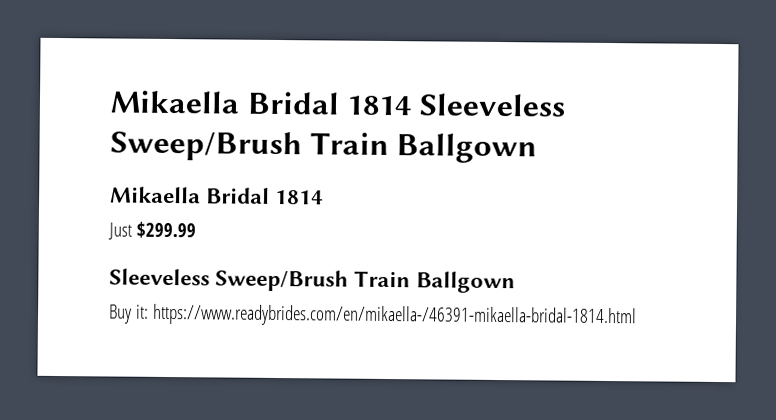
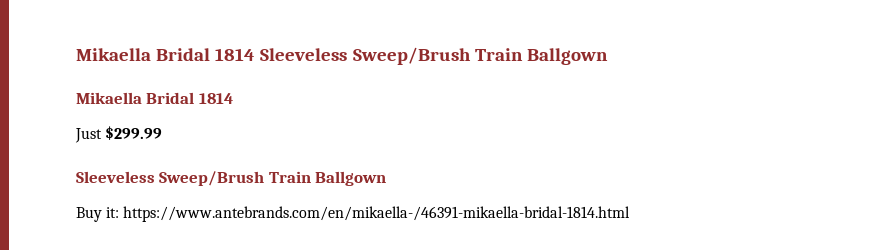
- Buy it: https://www.readybrides.com/en/mikaella-/46391-mikaella-bridal-1814.html
+ Buy it: https://www.antebrands.com/en/mikaella-/46391-mikaella-bridal-1814.html

